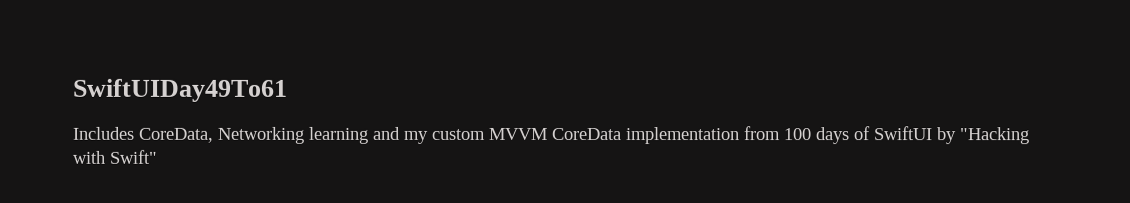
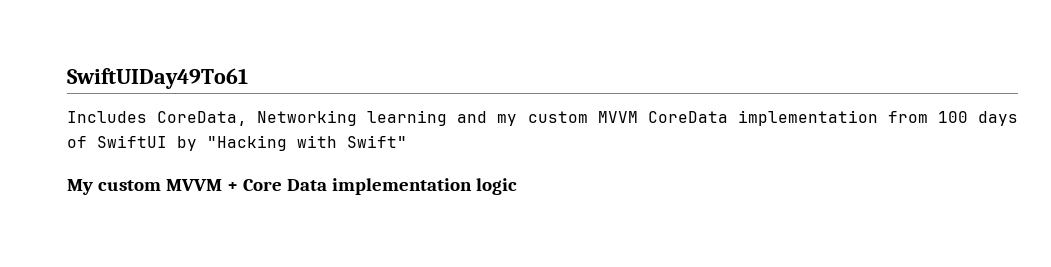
+ My custom MVVM + Core Data implementation logic

